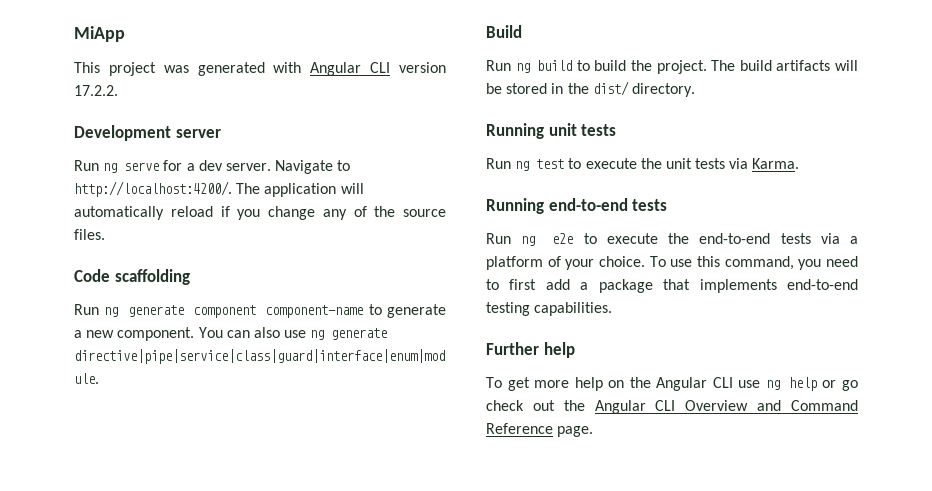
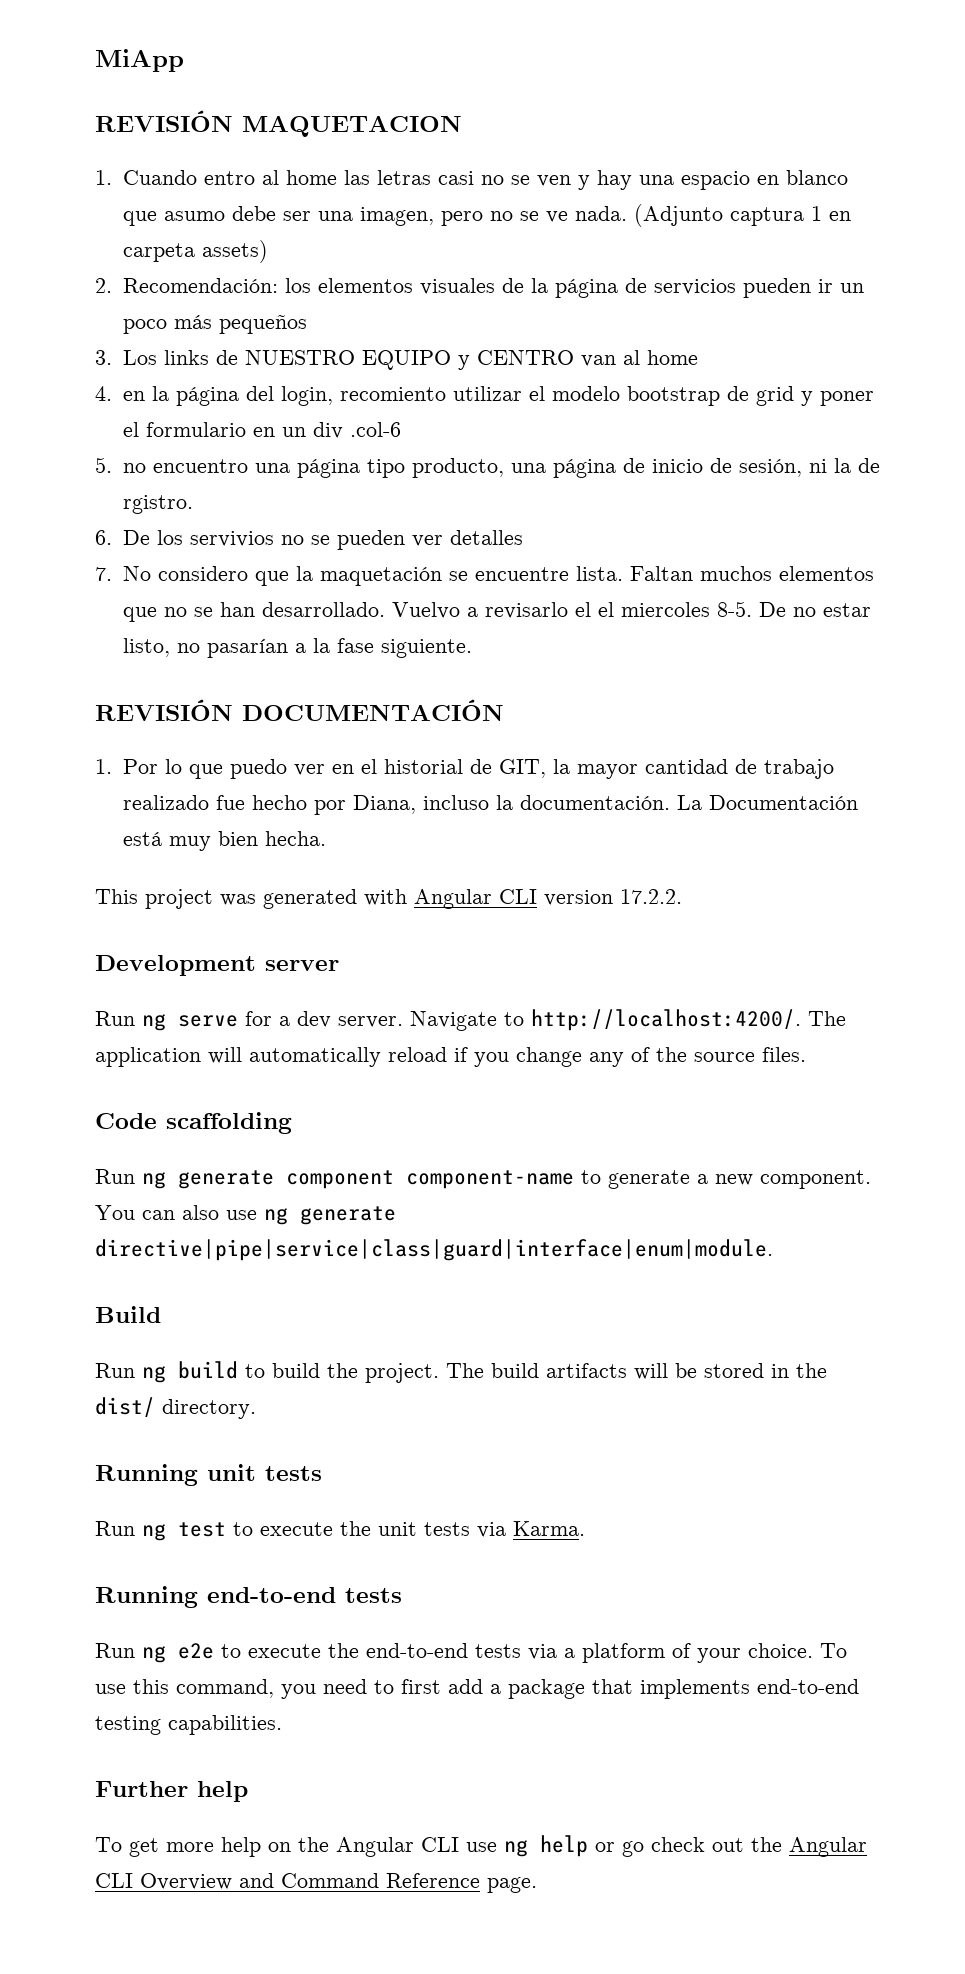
+ REVISIÓN MAQUETACION
+ 1. Cuando entro al home las letras casi no se ven y hay una espacio en blanco que asumo debe ser una imagen, pero no se ve nada. (Adjunto captura 1 en carpeta assets)
+ 2. Recomendación: los elementos visuales de la página de servicios pueden ir un poco más pequeños
+ 3. Los links de NUESTRO EQUIPO y CENTRO van al home
+ 4. en la página del login, recomiento utilizar el modelo bootstrap de grid y poner el formulario en un div .col-6
+ 5. no encuentro una página tipo producto, una página de inicio de sesión, ni la de rgistro.
+ 6. De los servivios no se pueden ver detalles
+ 7. No considero que la maquetación se encuentre lista. Faltan muchos elementos que no se han desarrollado. Vuelvo a revisarlo el el miercoles 8-5. De no estar listo, no pasarían a la fase siguiente.
+ REVISIÓN DOCUMENTACIÓN
+ 1. Por lo que puedo ver en el historial de GIT, la mayor cantidad de trabajo realizado fue hecho por Diana, incluso la documentación. La Documentación está muy bien hecha.

